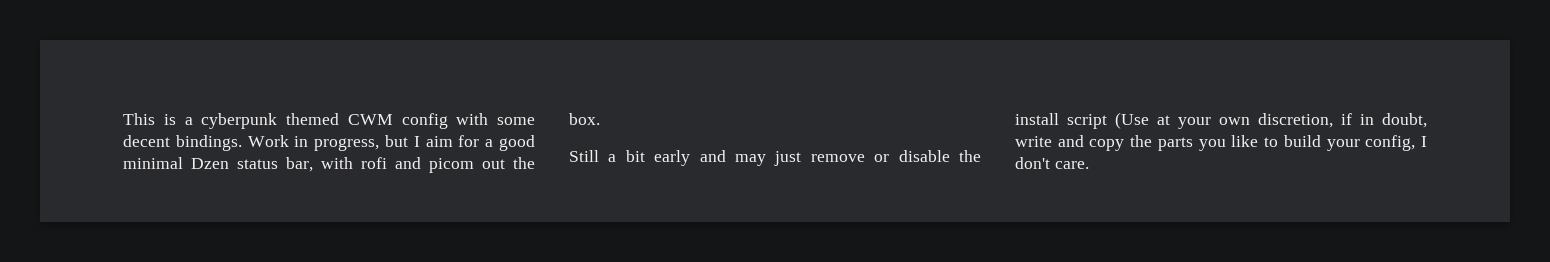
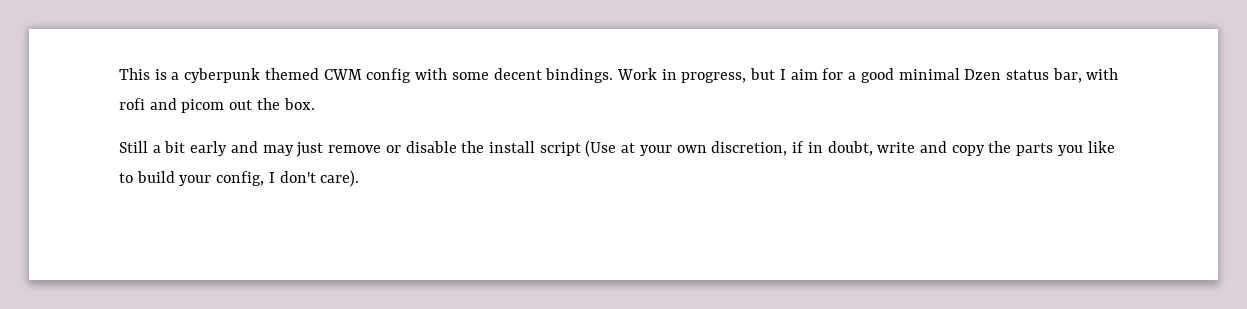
- Still a bit early and may just remove or disable the install script (Use at your own discretion, if in doubt, write and copy the parts you like to build your config, I don't care.
+ Still a bit early and may just remove or disable the install script (Use at your own discretion, if in doubt, write and copy the parts you like to build your config, I don't care).

